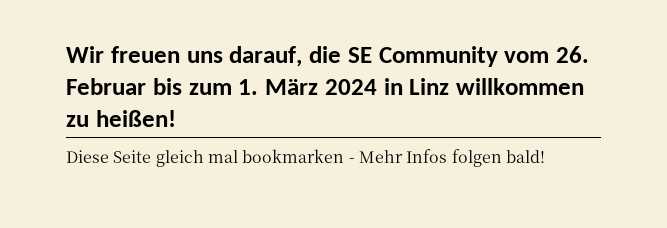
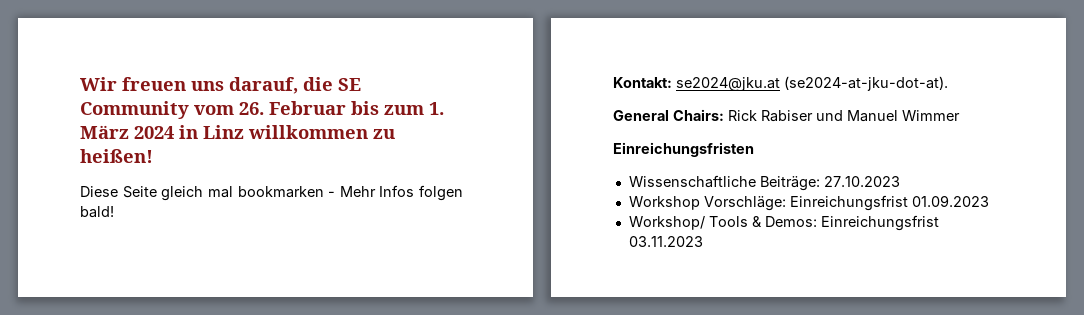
+ Kontakt: se2024@jku.at (se2024-at-jku-dot-at).
+ General Chairs: Rick Rabiser und Manuel Wimmer
+ Einreichungsfristen
+ Wissenschaftliche Beiträge: 27.10.2023
+ Workshop Vorschläge: Einreichungsfrist 01.09.2023
+ Workshop/ Tools & Demos: Einreichungsfrist 03.11.2023

